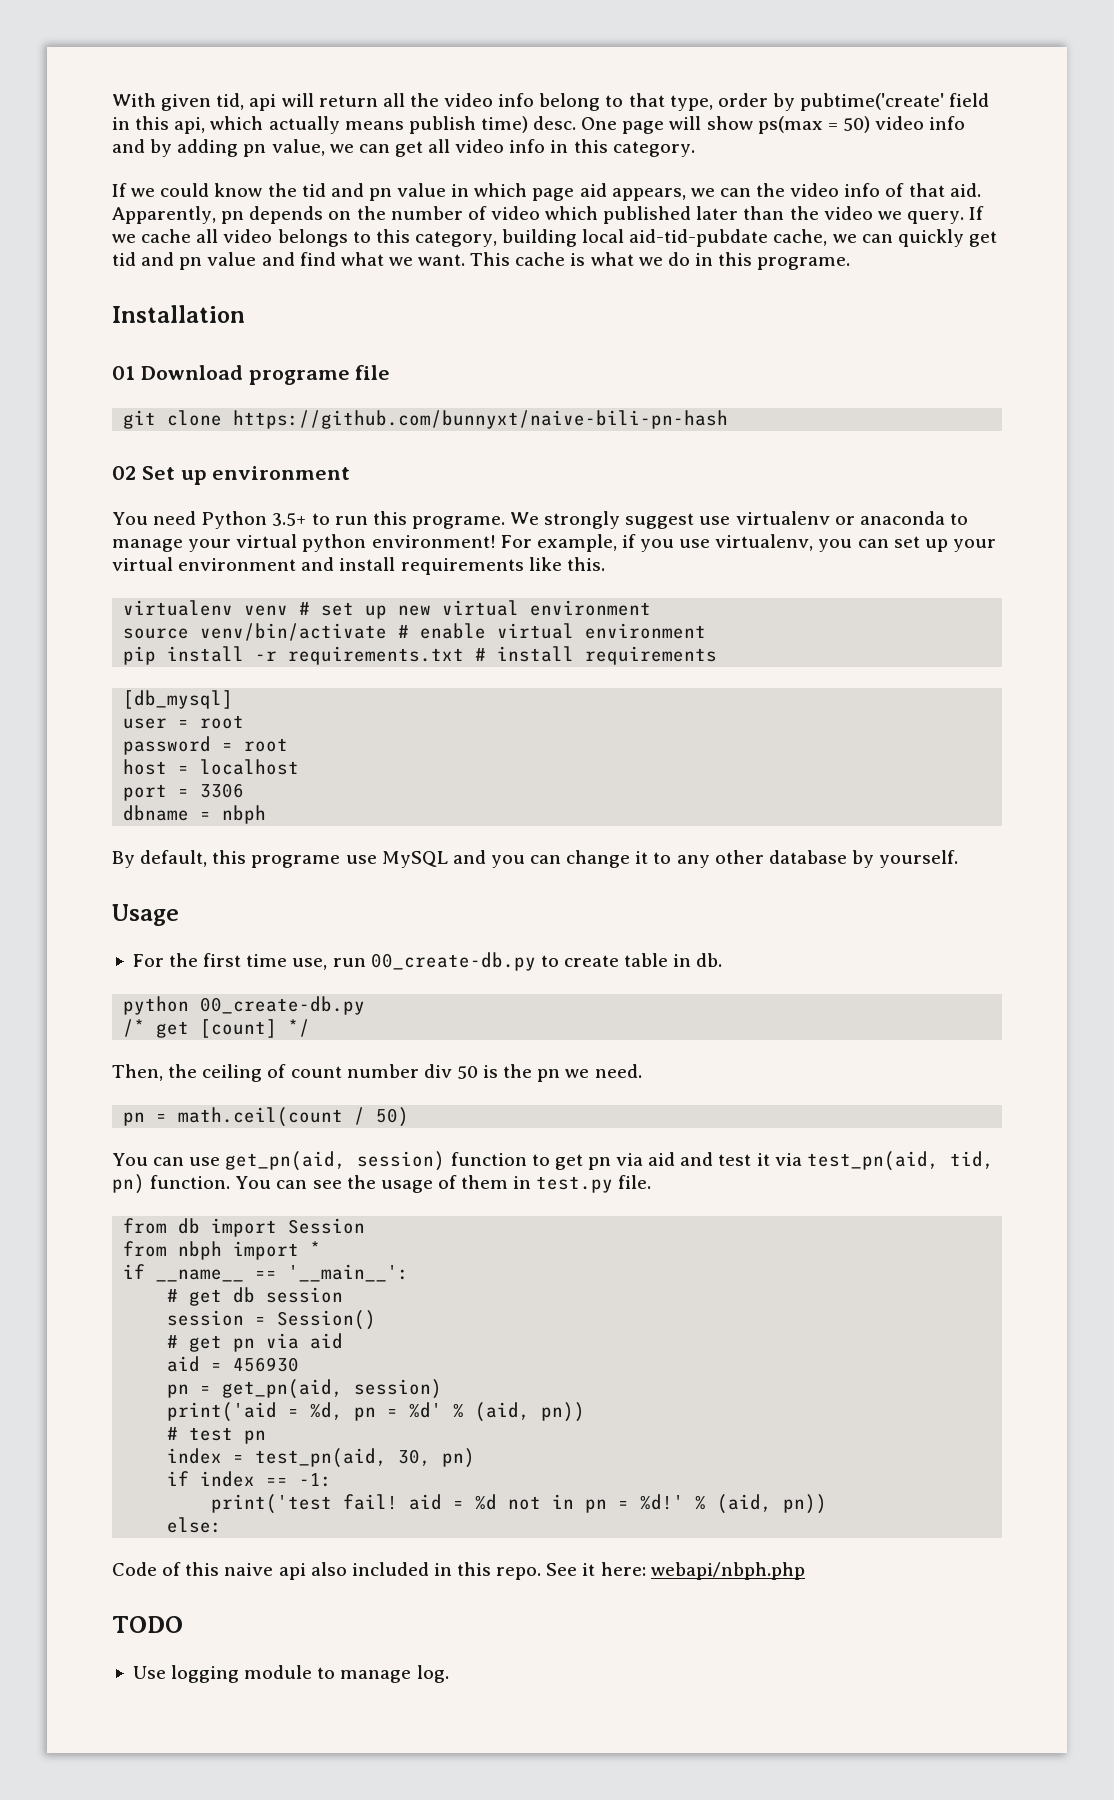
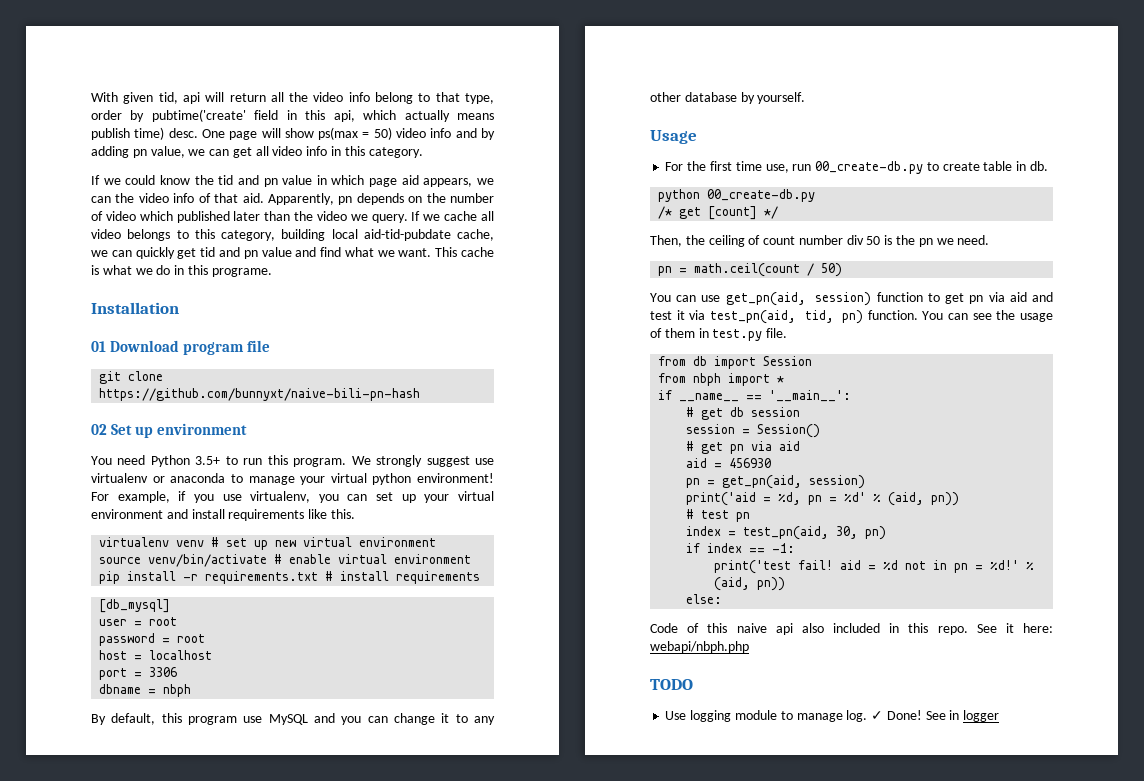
- 01 Download programe file
+ 01 Download program file
- You need Python 3.5+ to run this programe.
+ You need Python 3.5+ to run this program.
- By default, this programe use MySQL and you can change it to any other database by yourself.
+ By default, this program use MySQL and you can change it to any other database by yourself.
+ ✓ Done! See in logger

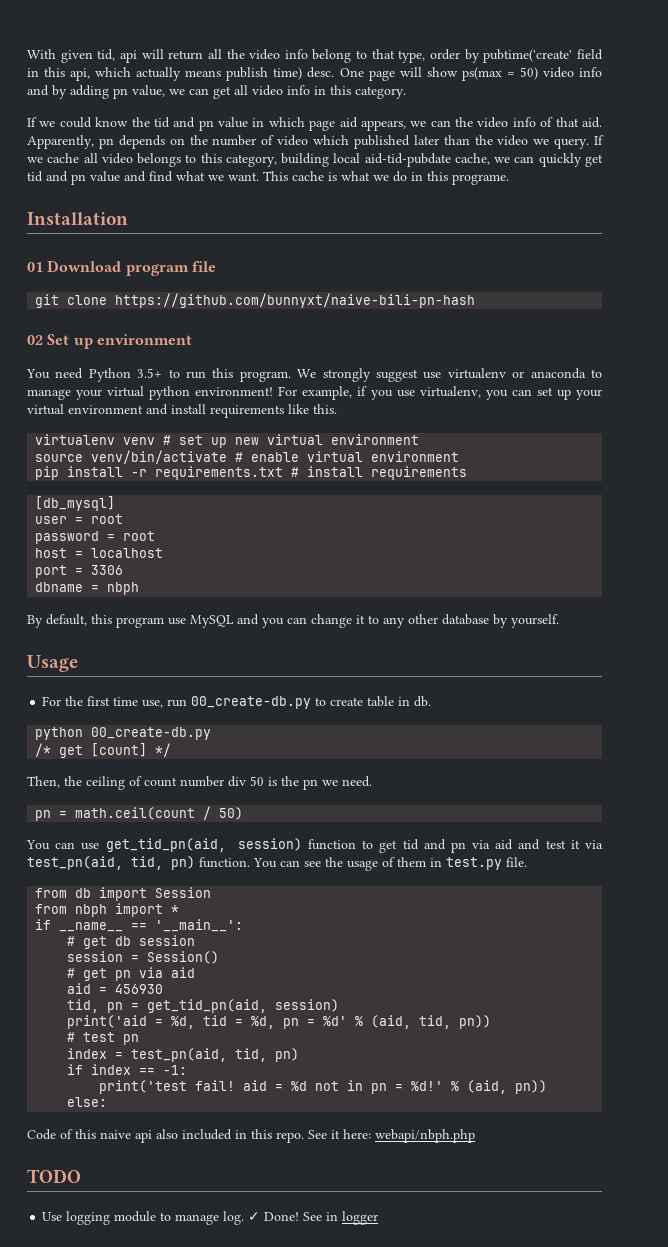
- You can use get_pn(aid, session) function to get pn via aid and test it via test_pn(aid, tid, pn) function.
+ You can use get_tid_pn(aid, session) function to get tid and pn via aid and test it via test_pn(aid, tid, pn) function.
- pn = get_pn(aid, session)
+ tid, pn = get_tid_pn(aid, session)
- print('aid = %d, pn = %d' % (aid, pn))
+ print('aid = %d, tid = %d, pn = %d' % (aid, tid, pn))
- index = test_pn(aid, 30, pn)
+ index = test_pn(aid, tid, pn)

